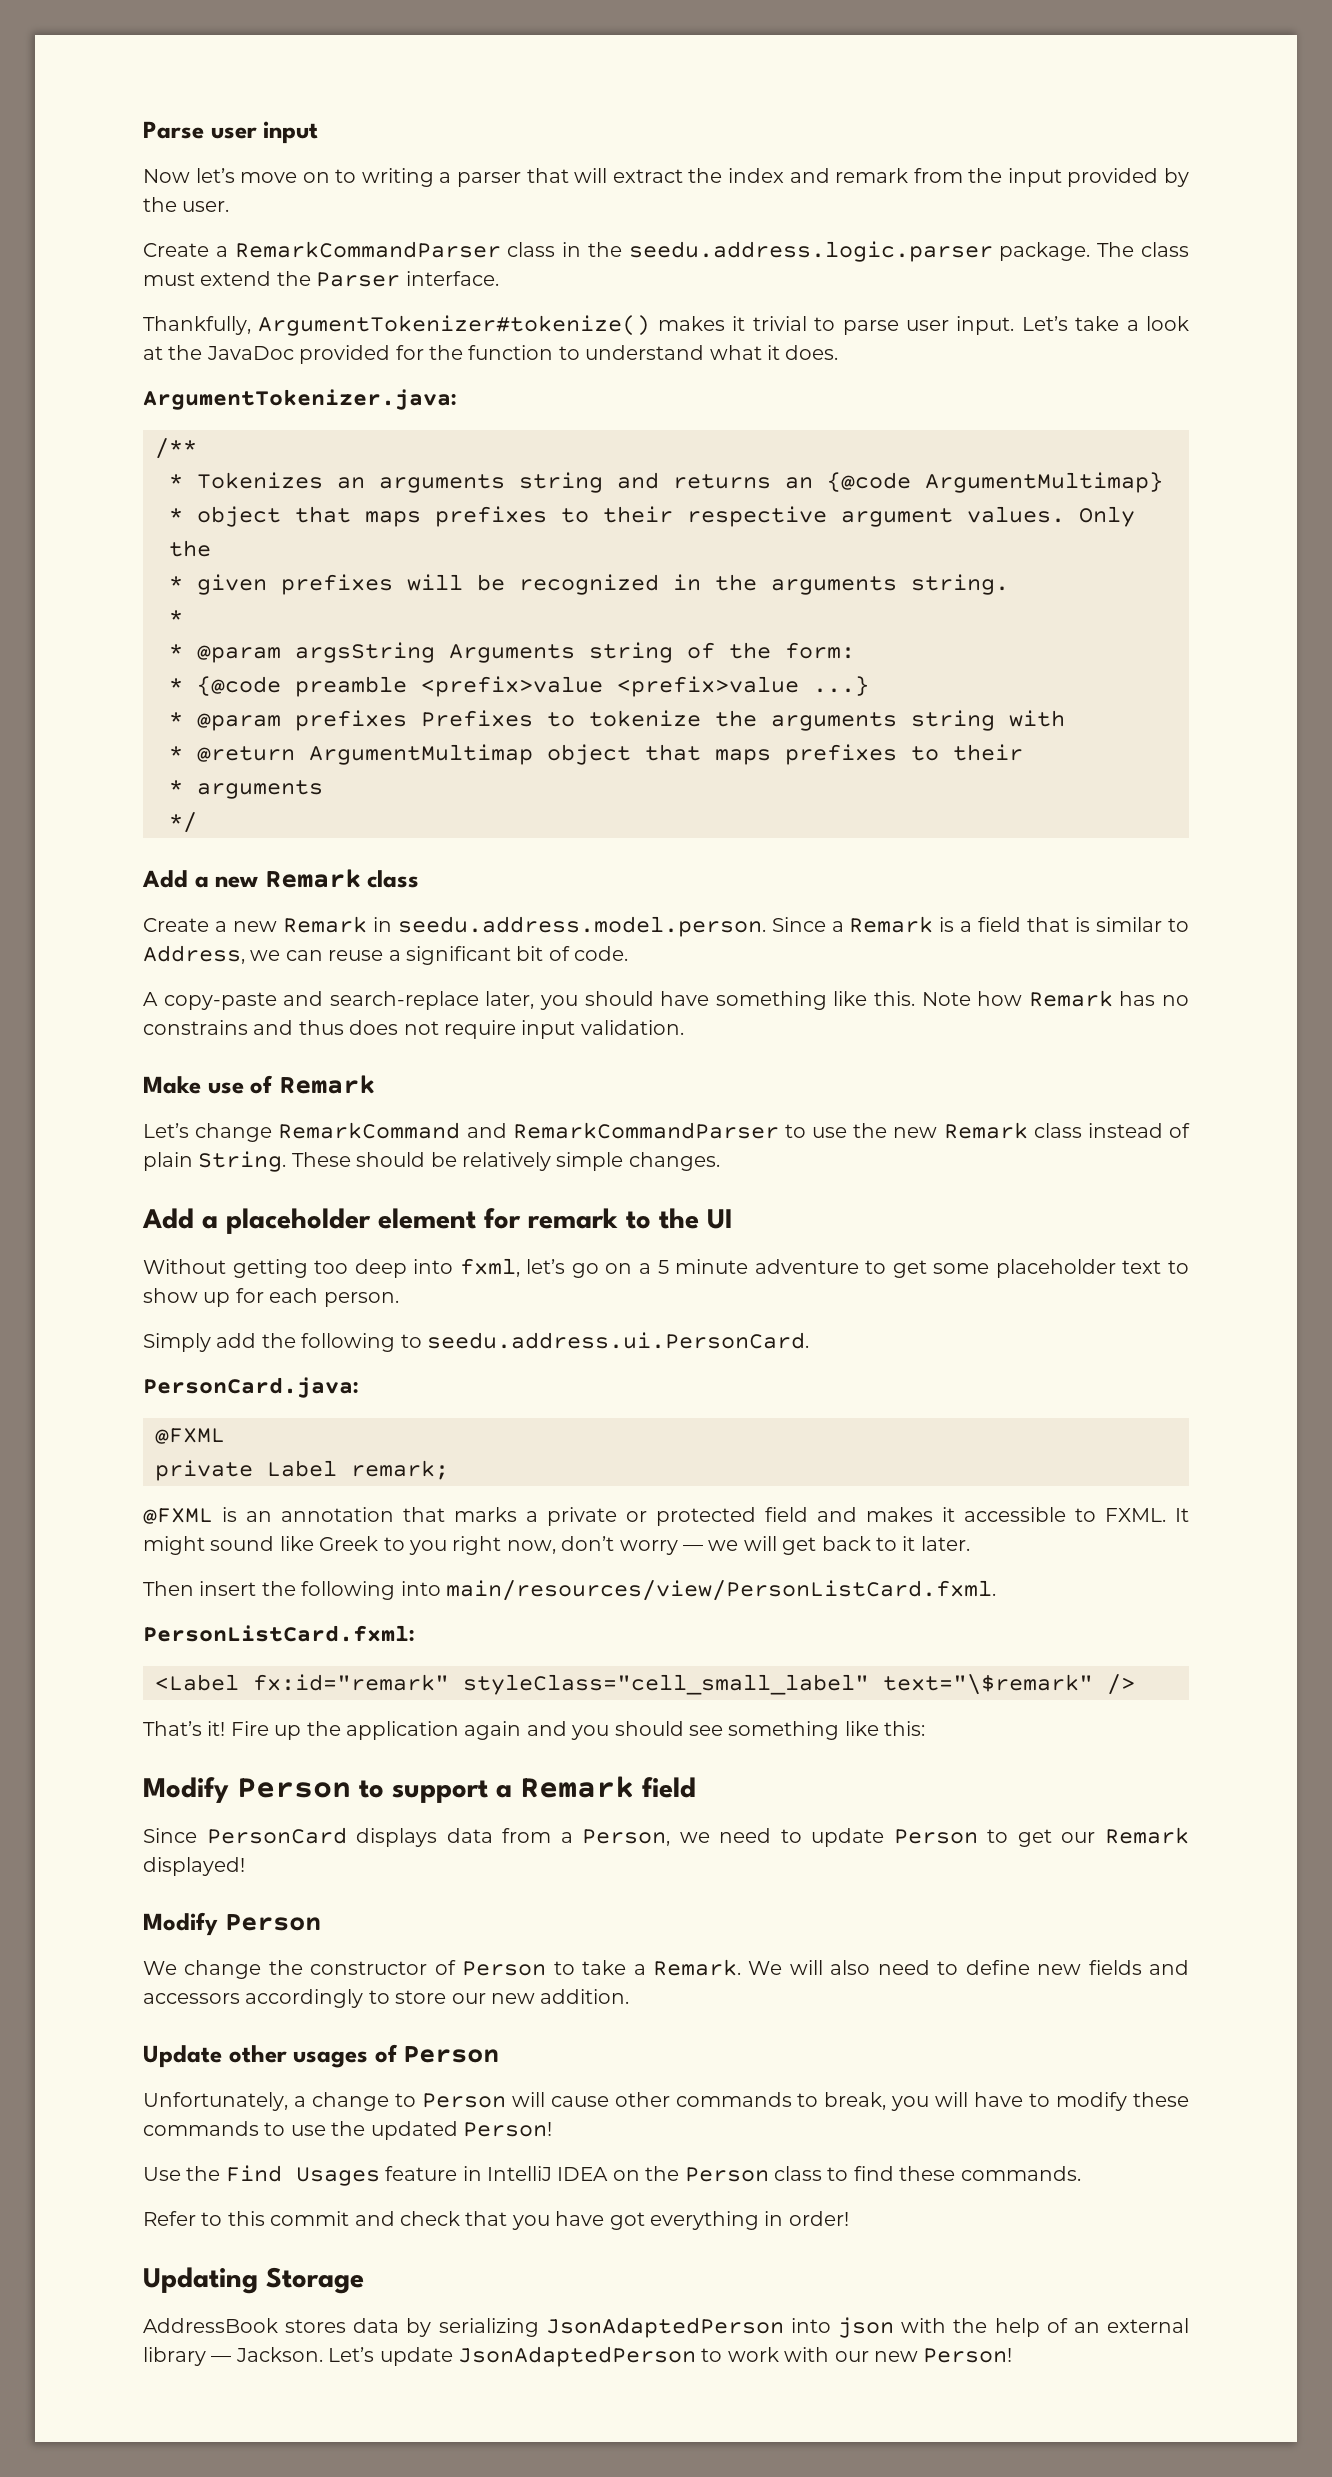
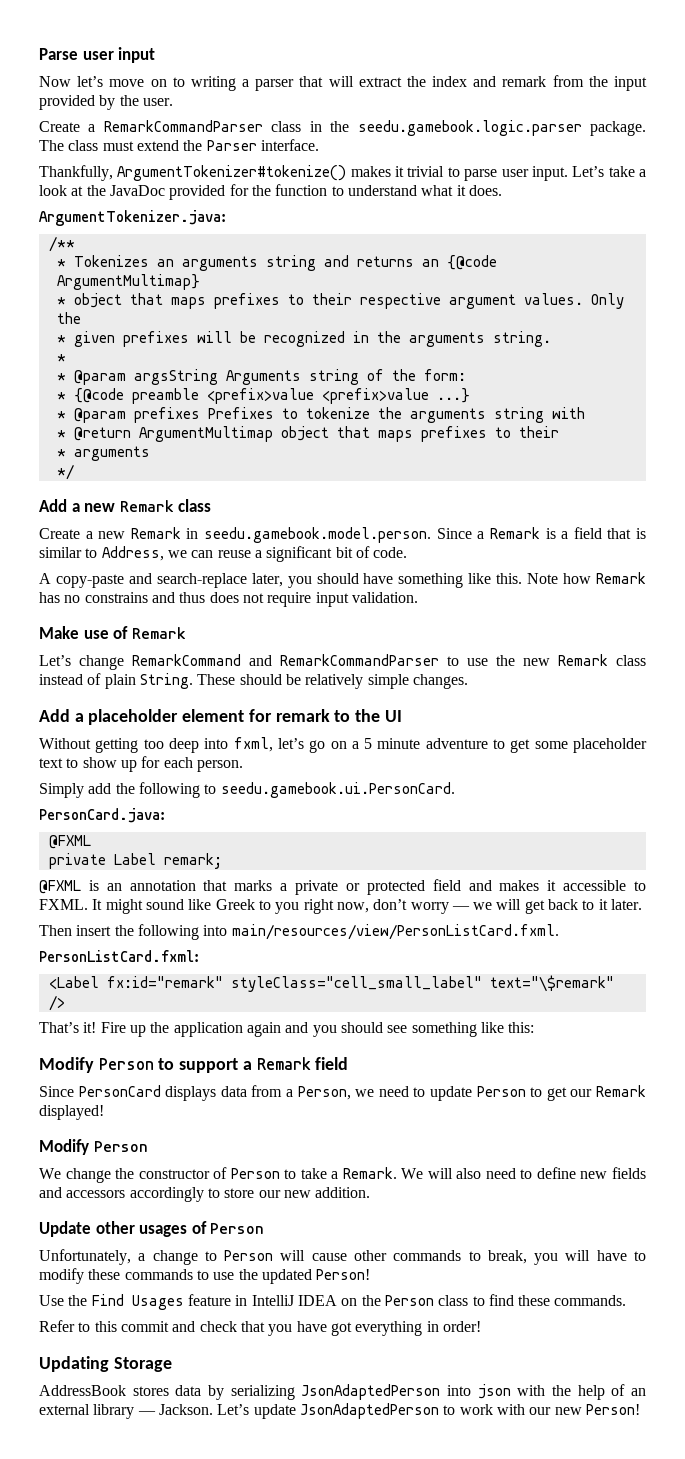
- Create a RemarkCommandParser class in the seedu.address.logic.parser package.
+ Create a RemarkCommandParser class in the seedu.gamebook.logic.parser package.
- Create a new Remark in seedu.address.model.person. Since a Remark is a field that is similar to Address, we can reuse a significant bit of code.
+ Create a new Remark in seedu.gamebook.model.person. Since a Remark is a field that is similar to Address, we can reuse a significant bit of code.
- Simply add the following to seedu.address.ui.PersonCard.
+ Simply add the following to seedu.gamebook.ui.PersonCard.

